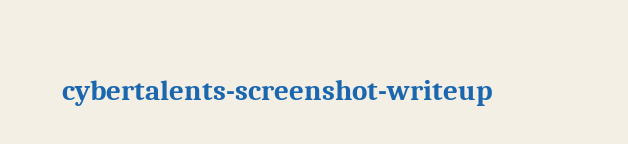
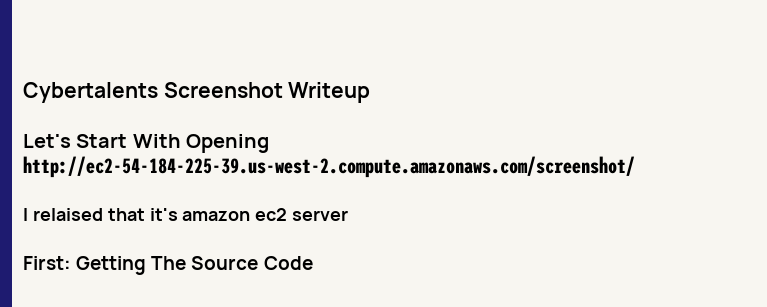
- cybertalents-screenshot-writeup
+ Cybertalents Screenshot Writeup
+ Let's Start With Opening http://ec2-54-184-225-39.us-west-2.compute.amazonaws.com/screenshot/
+ I relaised that it's amazon ec2 server
+ First: Getting The Source Code

